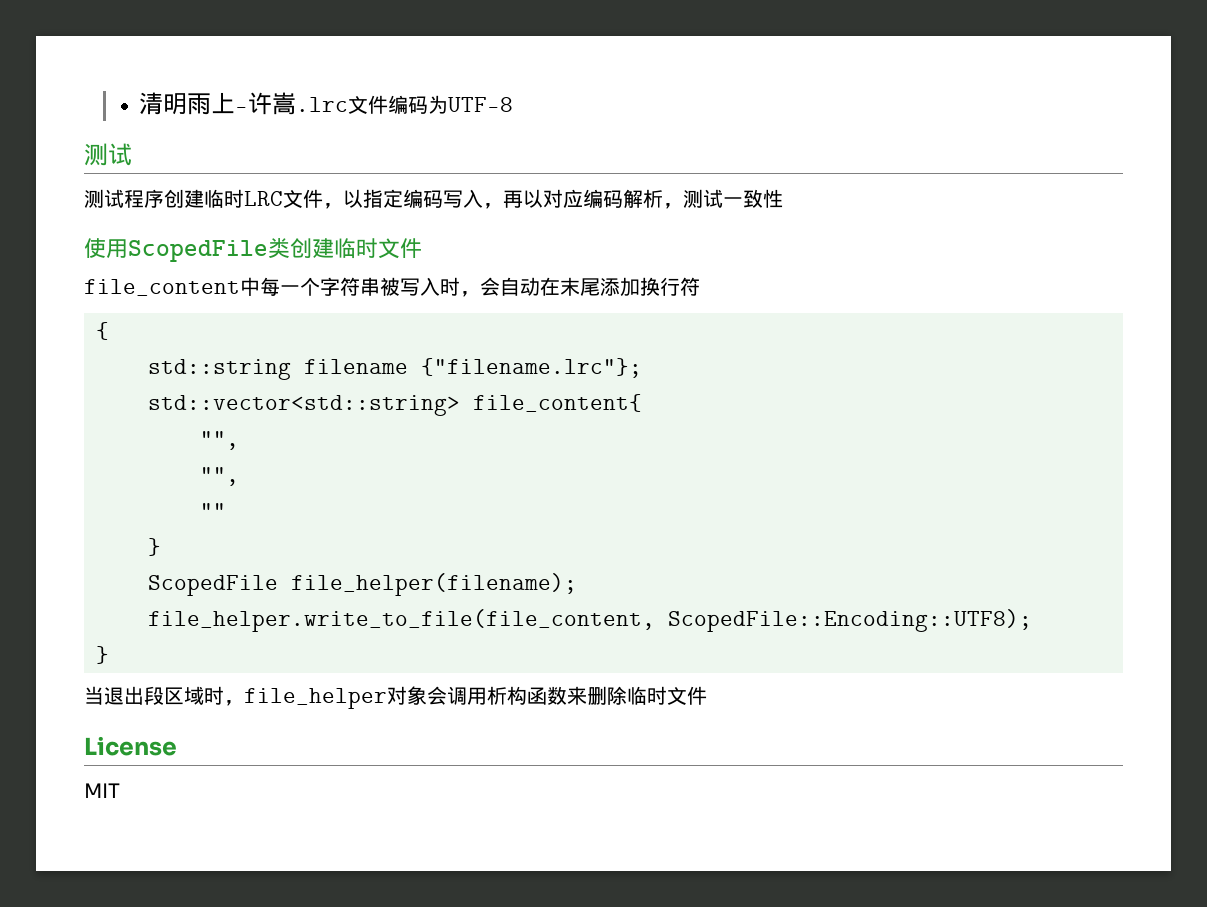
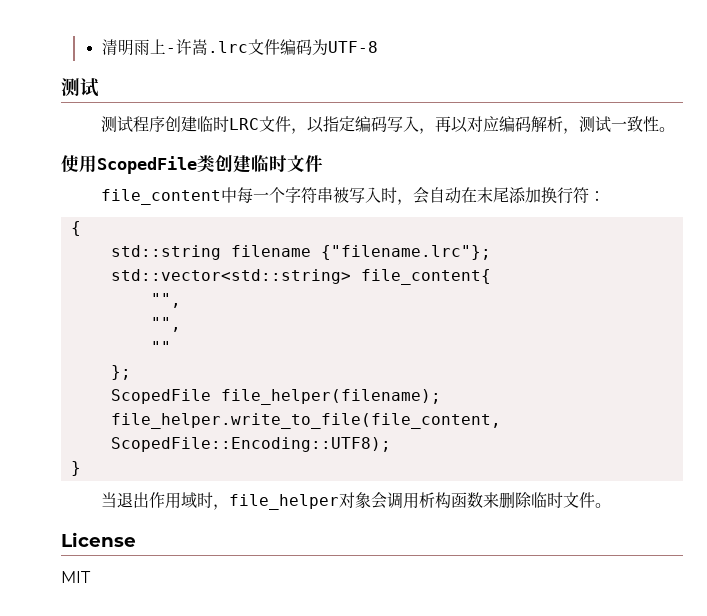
- 测试程序创建临时LRC文件，以指定编码写入，再以对应编码解析，测试一致性
+ 测试程序创建临时LRC文件，以指定编码写入，再以对应编码解析，测试一致性。
- file_content中每一个字符串被写入时，会自动在末尾添加换行符
+ file_content中每一个字符串被写入时，会自动在末尾添加换行符：
  ""
- }
+ };
- 当退出段区域时，file_helper对象会调用析构函数来删除临时文件
+ 当退出作用域时，file_helper对象会调用析构函数来删除临时文件。

